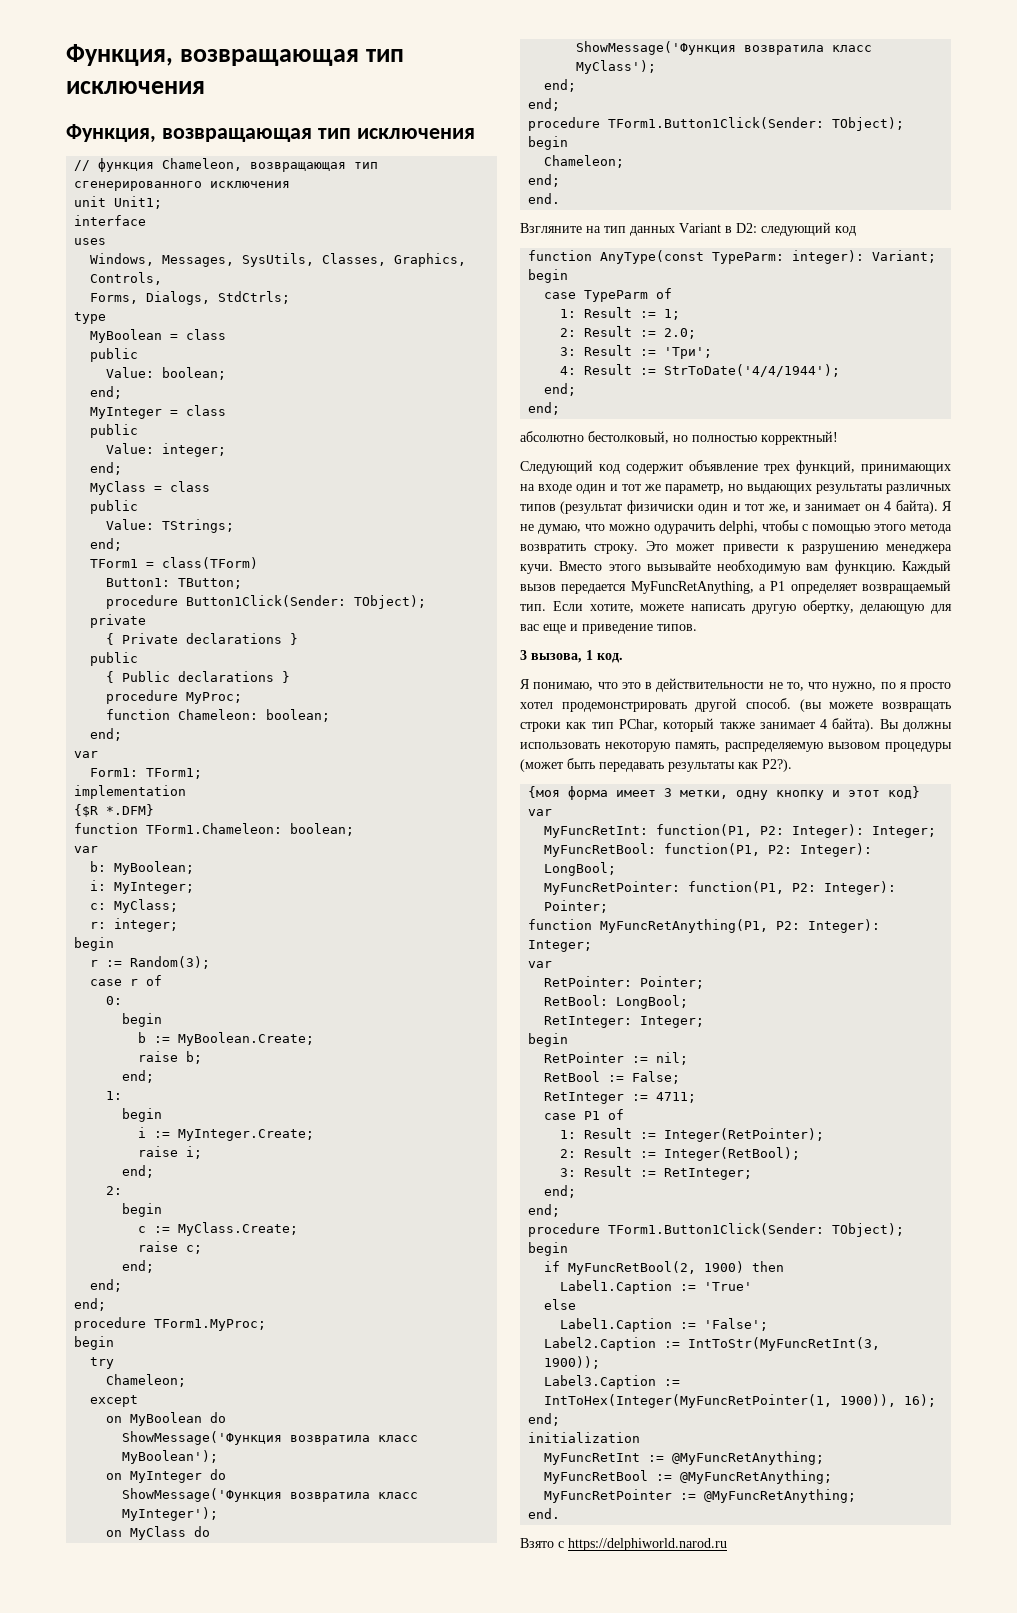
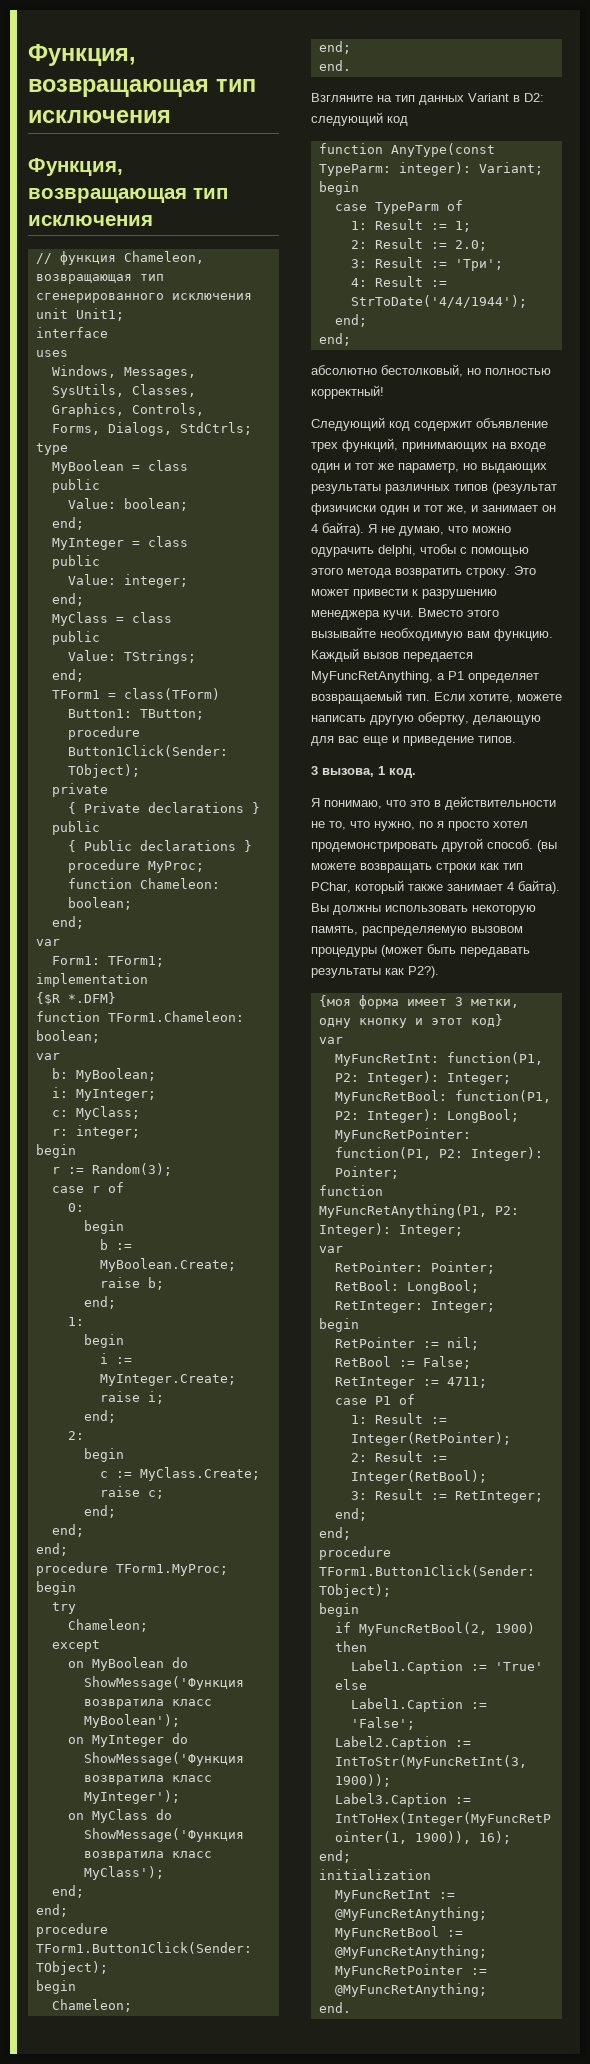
- Взято с https://delphiworld.narod.ru

